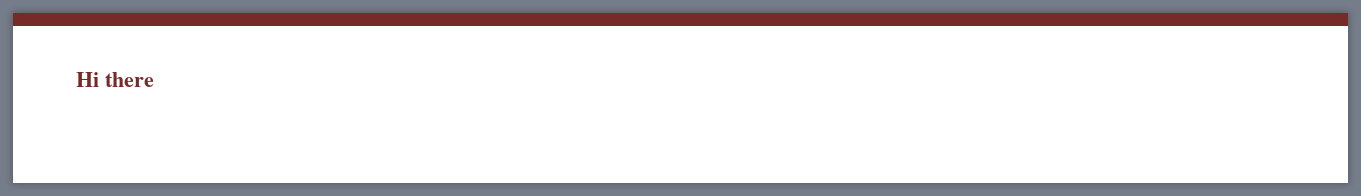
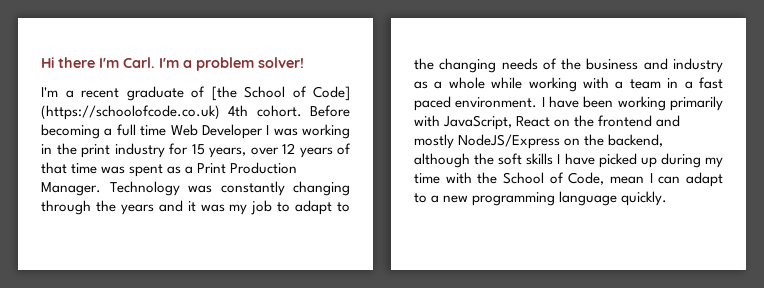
- Hi there
+ Hi there I'm Carl. I'm a problem solver!
+ I'm a recent graduate of [the School of Code] (https://schoolofcode.co.uk) 4th cohort. Before becoming a full time Web Developer I was working in the print industry for 15 years, over 12 years of that time was spent as a Print Production Manager. Technology was constantly changing through the years and it was my job to adapt to the changing needs of the business and industry as a whole while working with a team in a fast paced environment. I have been working primarily with JavaScript, React on the frontend and mostly NodeJS/Express on the backend, although the soft skills I have picked up during my time with the School of Code, mean I can adapt to a new programming language quickly.

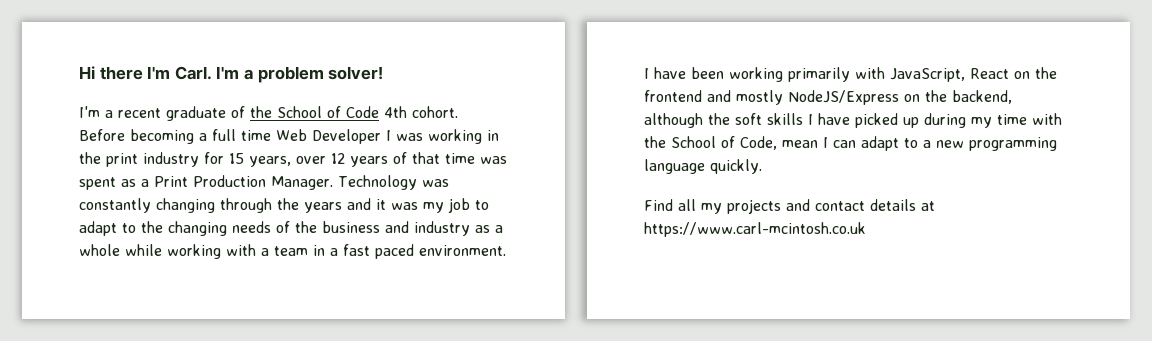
- I'm a recent graduate of [the School of Code] (https://schoolofcode.co.uk) 4th cohort.
+ I'm a recent graduate of the School of Code 4th cohort.
+ Find all my projects and contact details at https://www.carl-mcintosh.co.uk

